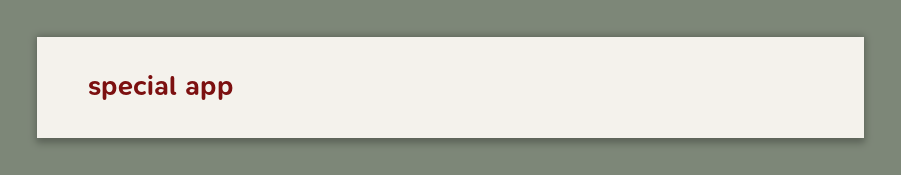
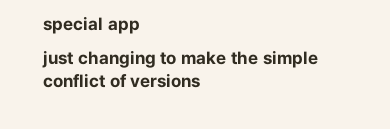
+ just changing to make the simple conflict of versions

